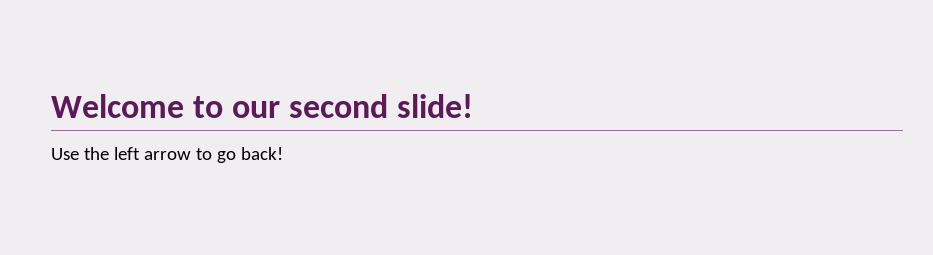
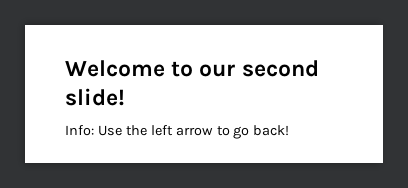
- Use the left arrow to go back!
+ Info: Use the left arrow to go back!

